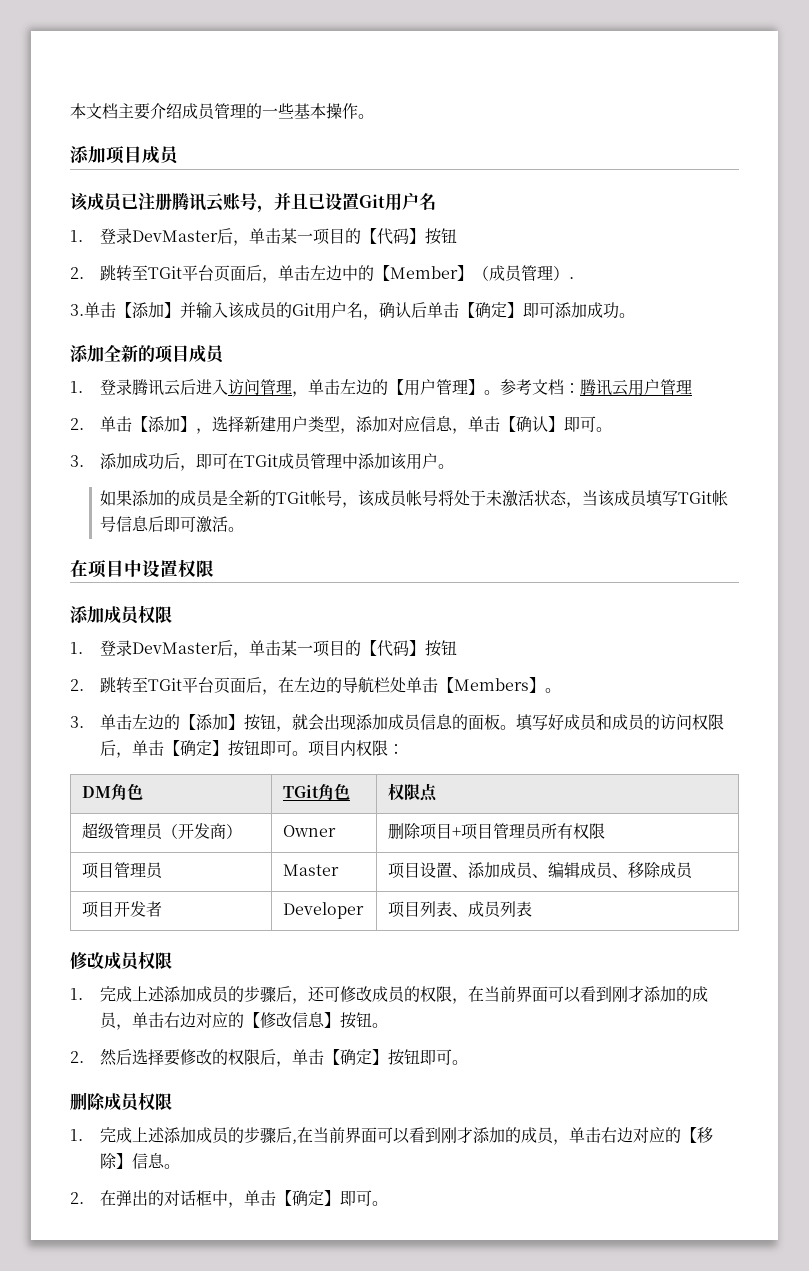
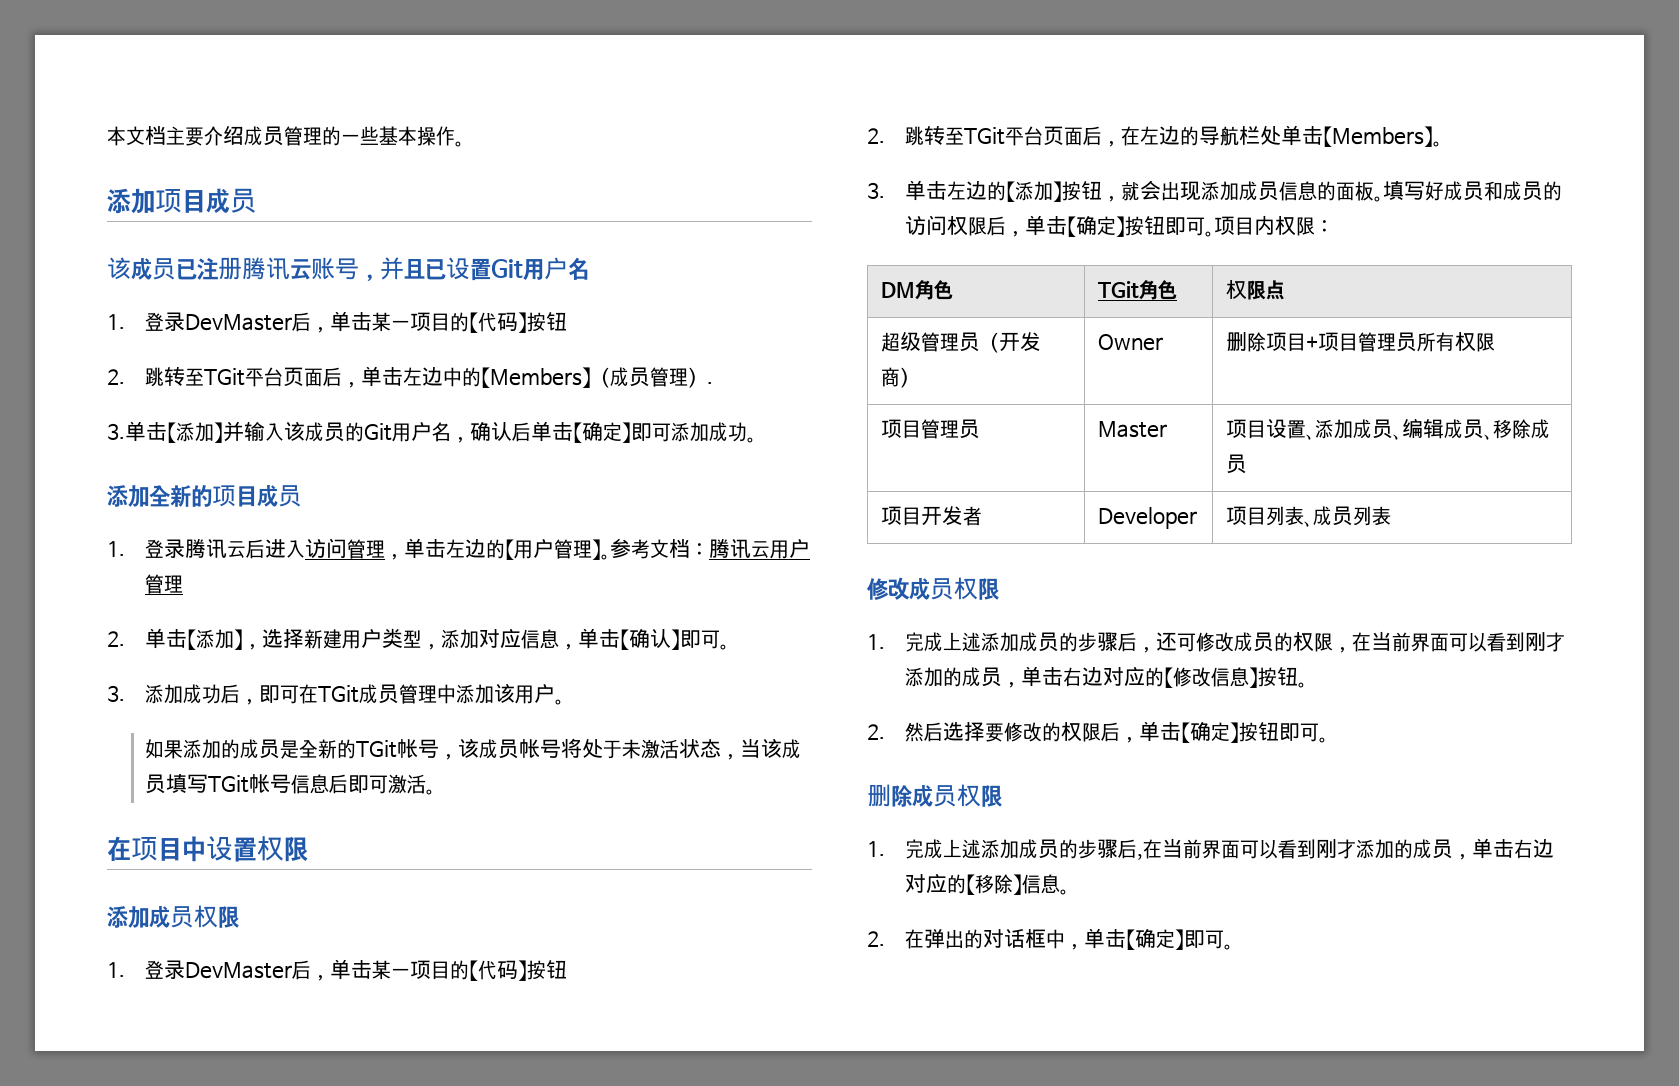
- 2.跳转至TGit平台页面后，单击左边中的【Member】（成员管理）.
+ 2.跳转至TGit平台页面后，单击左边中的【Members】（成员管理）.

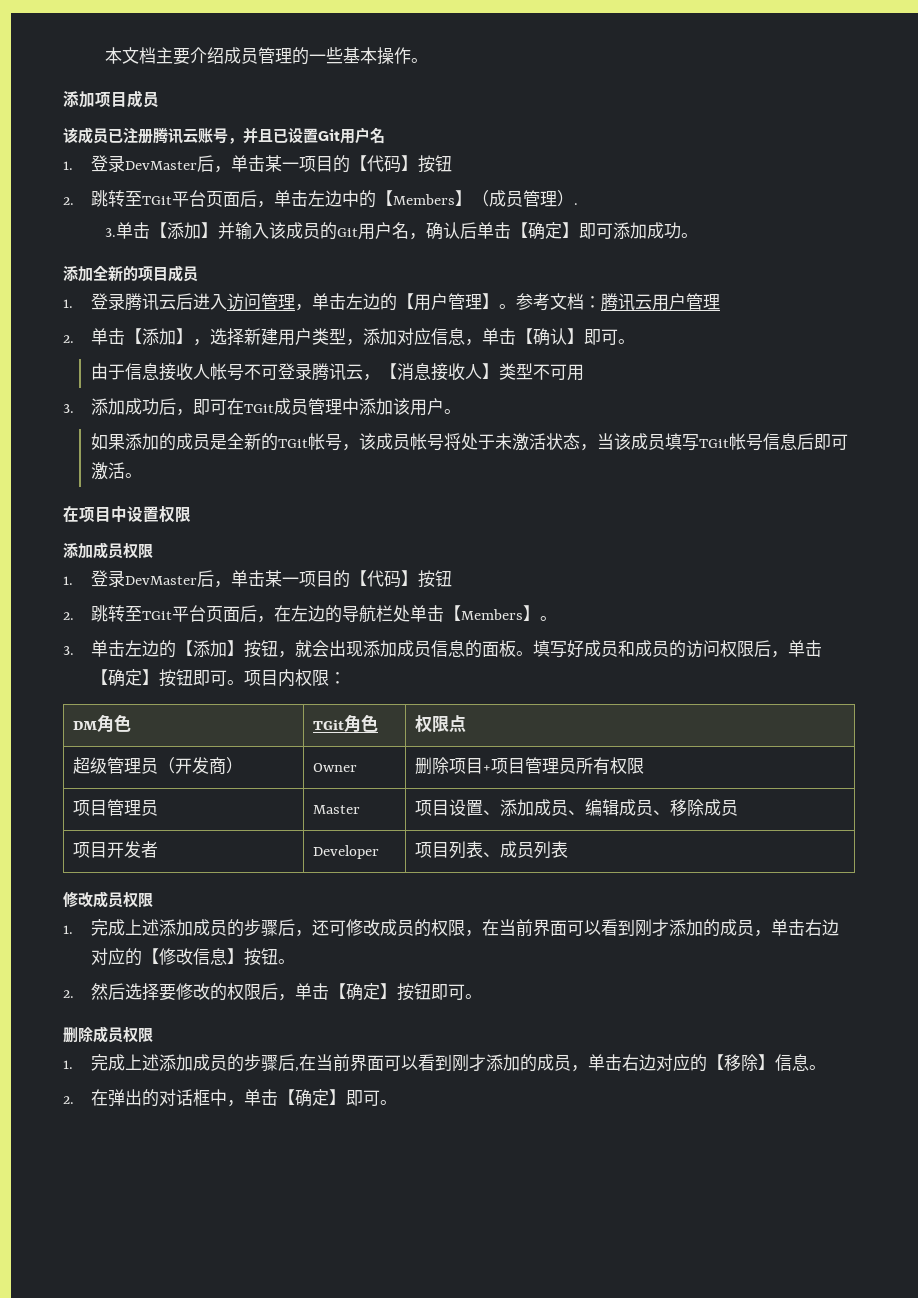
+ 由于信息接收人帐号不可登录腾讯云，【消息接收人】类型不可用

